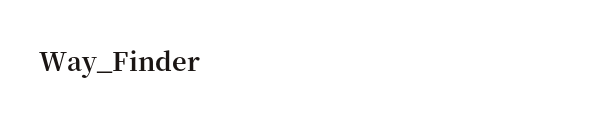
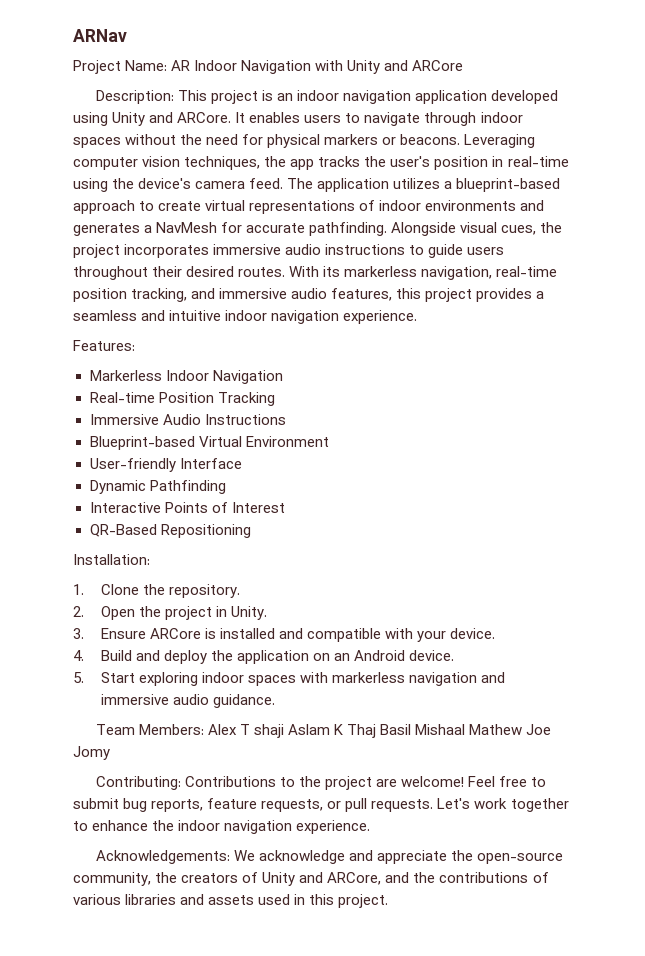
- Way_Finder
+ ARNav
+ Project Name: AR Indoor Navigation with Unity and ARCore
+ Description: This project is an indoor navigation application developed using Unity and ARCore. It enables users to navigate through indoor spaces without the need for physical markers or beacons. Leveraging computer vision techniques, the app tracks the user's position in real-time using the device's camera feed. The application utilizes a blueprint-based approach to create virtual representations of indoor environments and generates a NavMesh for accurate pathfinding. Alongside visual cues, the project incorporates immersive audio instructions to guide users throughout their desired routes. With its markerless navigation, real-time position tracking, and immersive audio features, this project provides a seamless and intuitive indoor navigation experience.
+ Features:
+ Markerless Indoor Navigation
+ Real-time Position Tracking
+ Immersive Audio Instructions
+ Blueprint-based Virtual Environment
+ User-friendly Interface
+ Dynamic Pathfinding
+ Interactive Points of Interest
+ QR-Based Repositioning
+ Installation:
+ 1. Clone the repository.
+ 2. Open the project in Unity.
+ 3. Ensure ARCore is installed and compatible with your device.
+ 4. Build and deploy the application on an Android device.
+ 5. Start exploring indoor spaces with markerless navigation and immersive audio guidance.
+ Team Members: Alex T shaji Aslam K Thaj Basil Mishaal Mathew Joe Jomy
+ Contributing: Contributions to the project are welcome! Feel free to submit bug reports, feature requests, or pull requests. Let's work together to enhance the indoor navigation experience.
+ Acknowledgements: We acknowledge and appreciate the open-source community, the creators of Unity and ARCore, and the contributions of various libraries and assets used in this project.

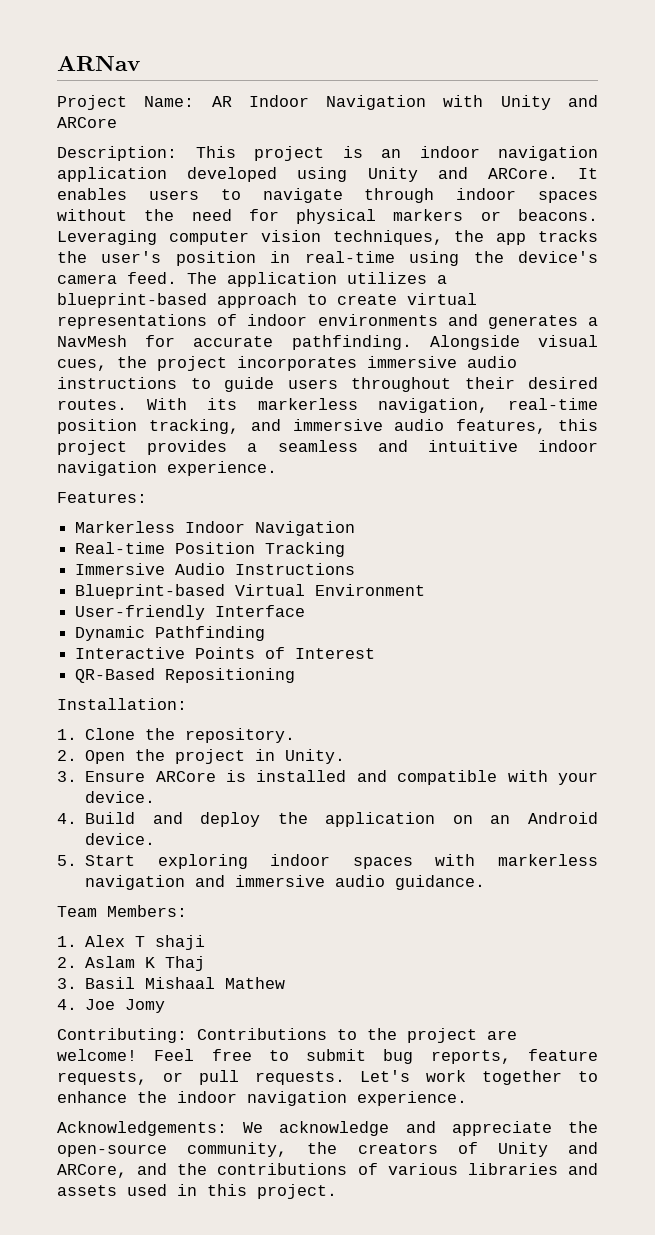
- Team Members: Alex T shaji Aslam K Thaj Basil Mishaal Mathew Joe Jomy
+ Team Members:
+ 1. Alex T shaji
+ 2. Aslam K Thaj
+ 3. Basil Mishaal Mathew
+ 4. Joe Jomy

